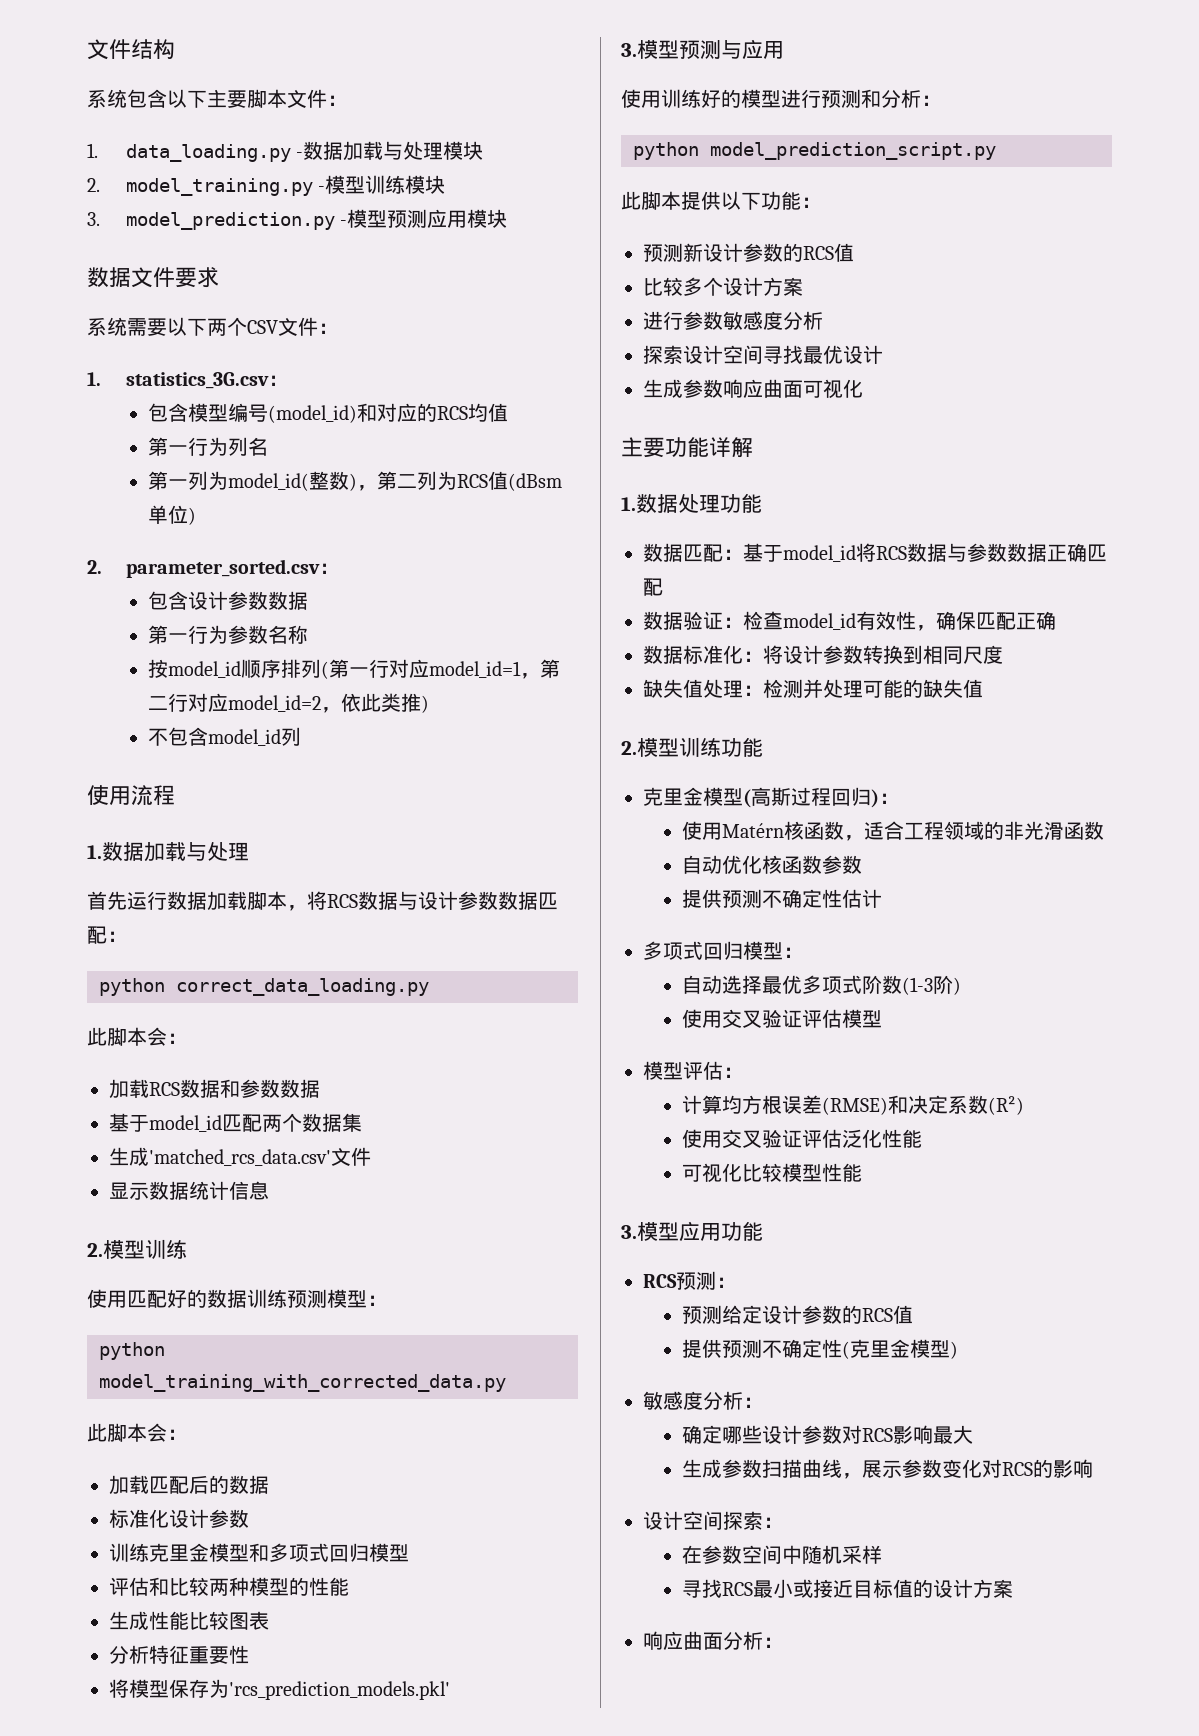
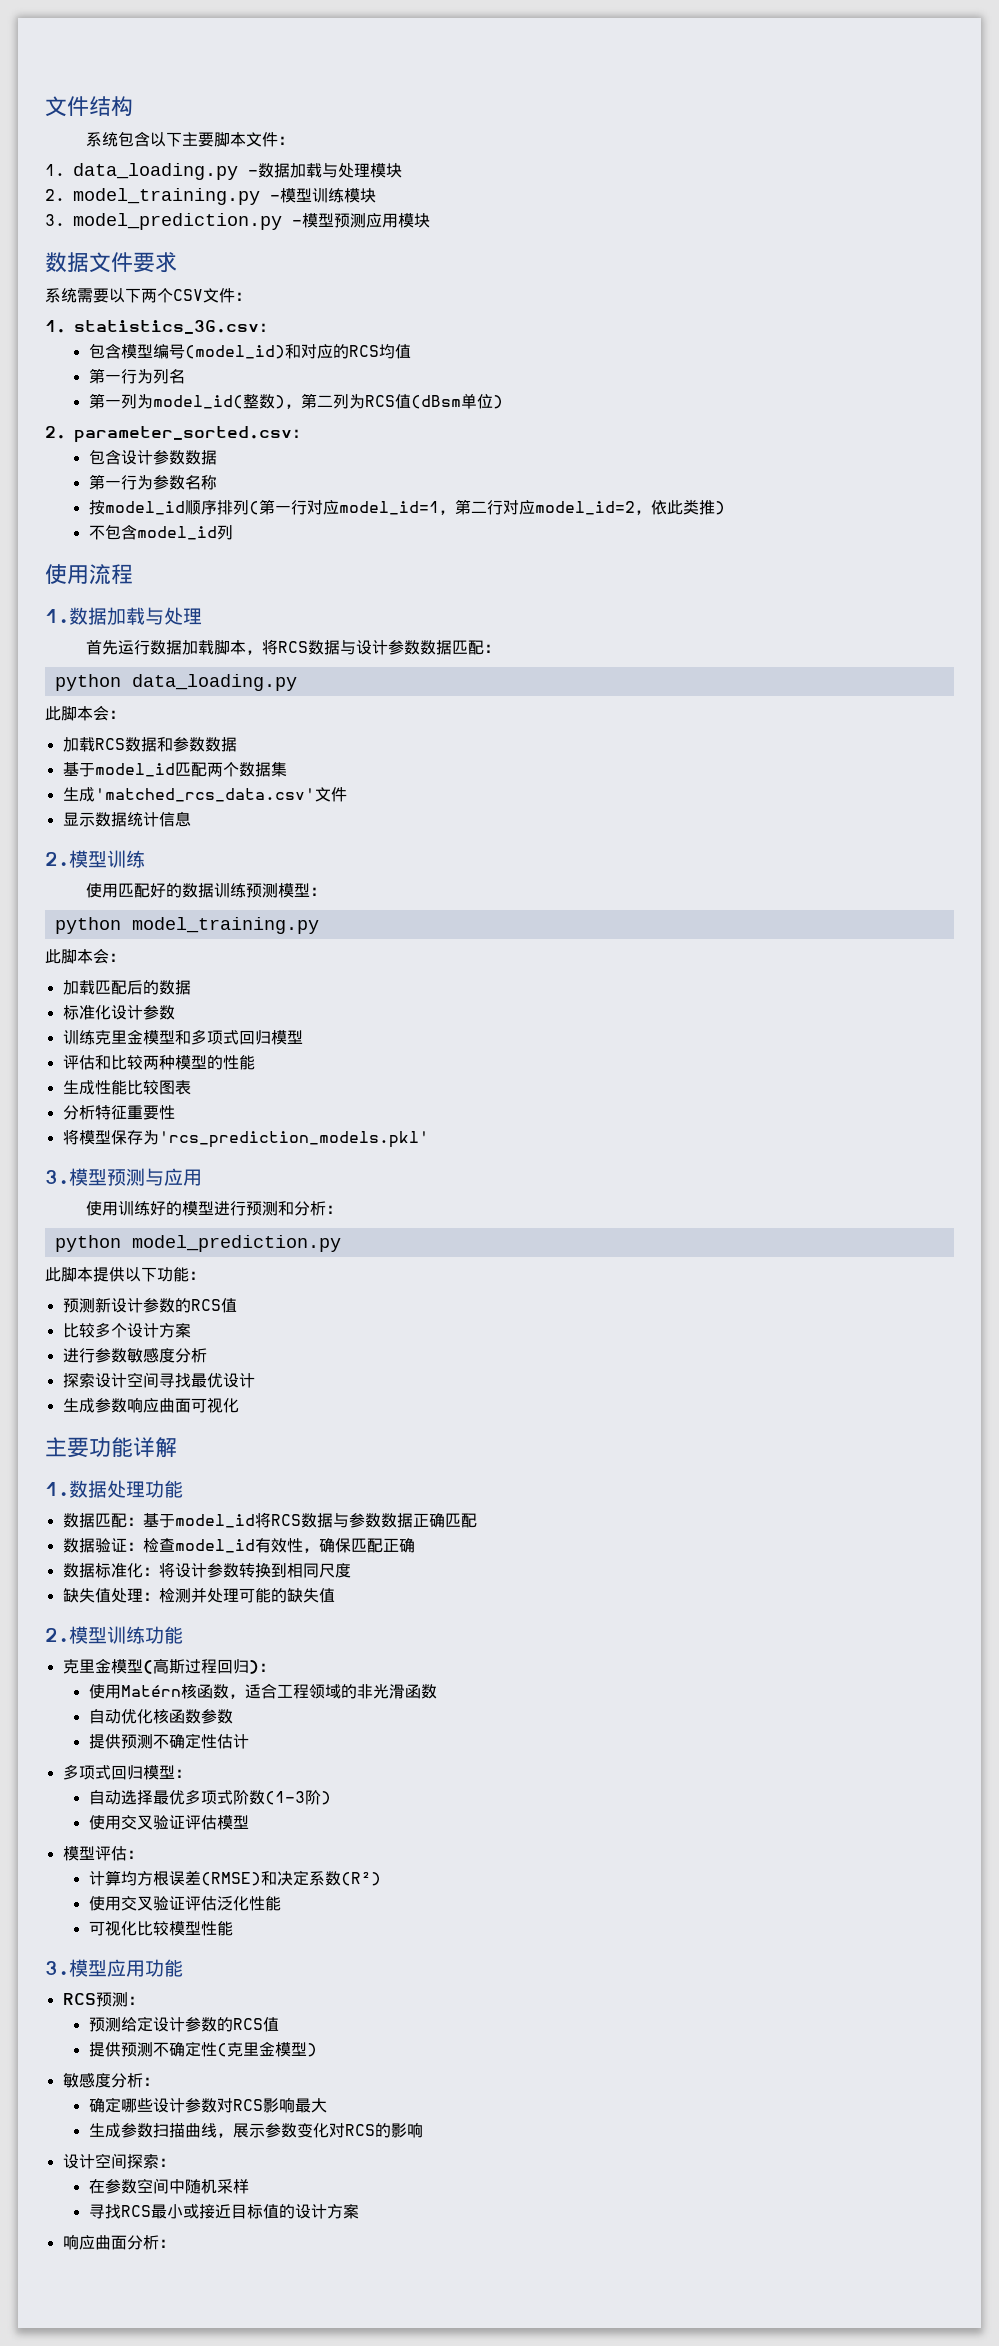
- python correct_data_loading.py
+ python data_loading.py
- python model_training_with_corrected_data.py
+ python model_training.py
- python model_prediction_script.py
+ python model_prediction.py

